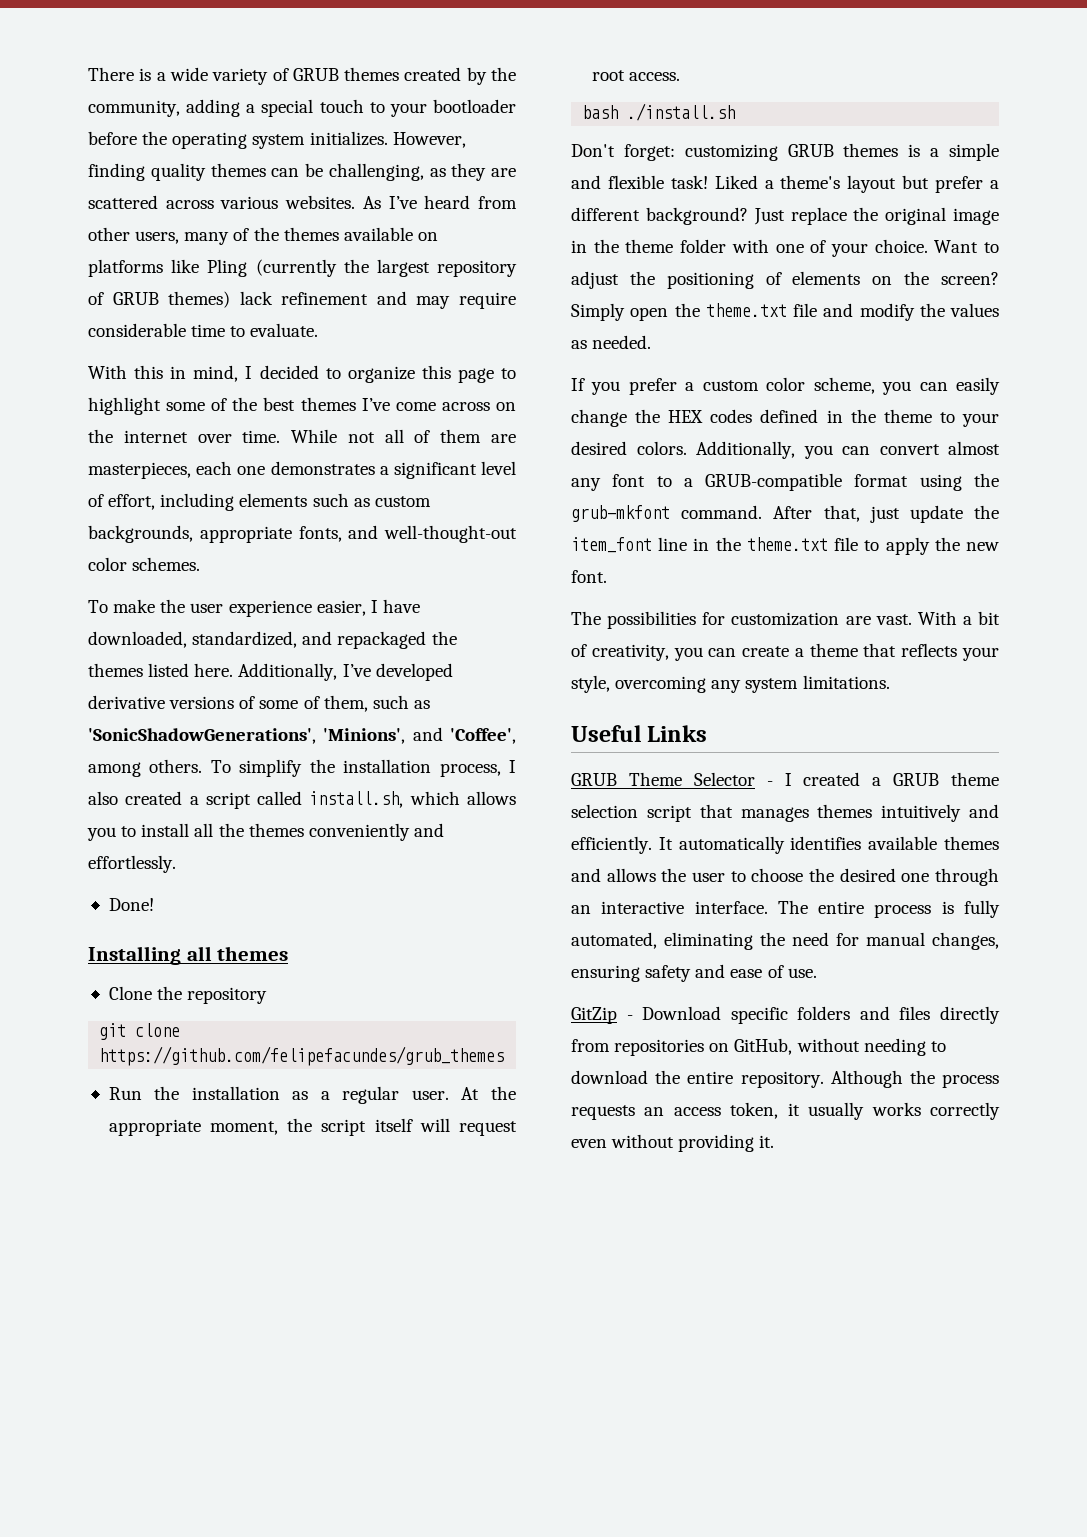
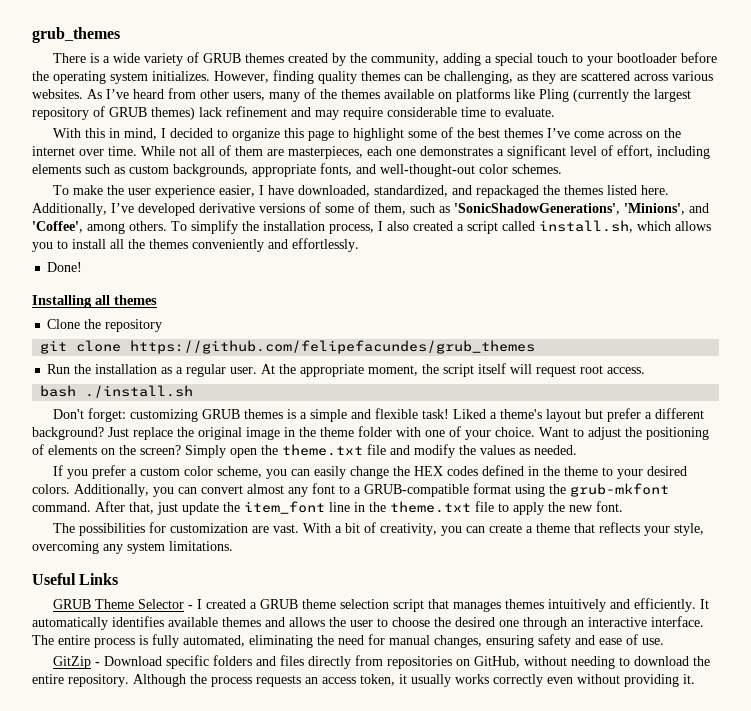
+ grub_themes

